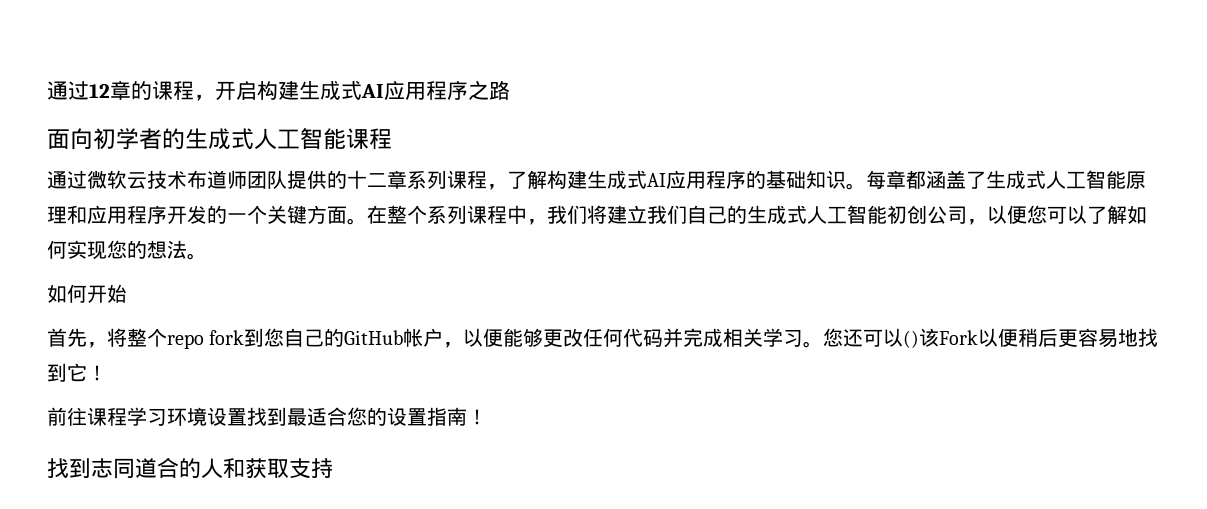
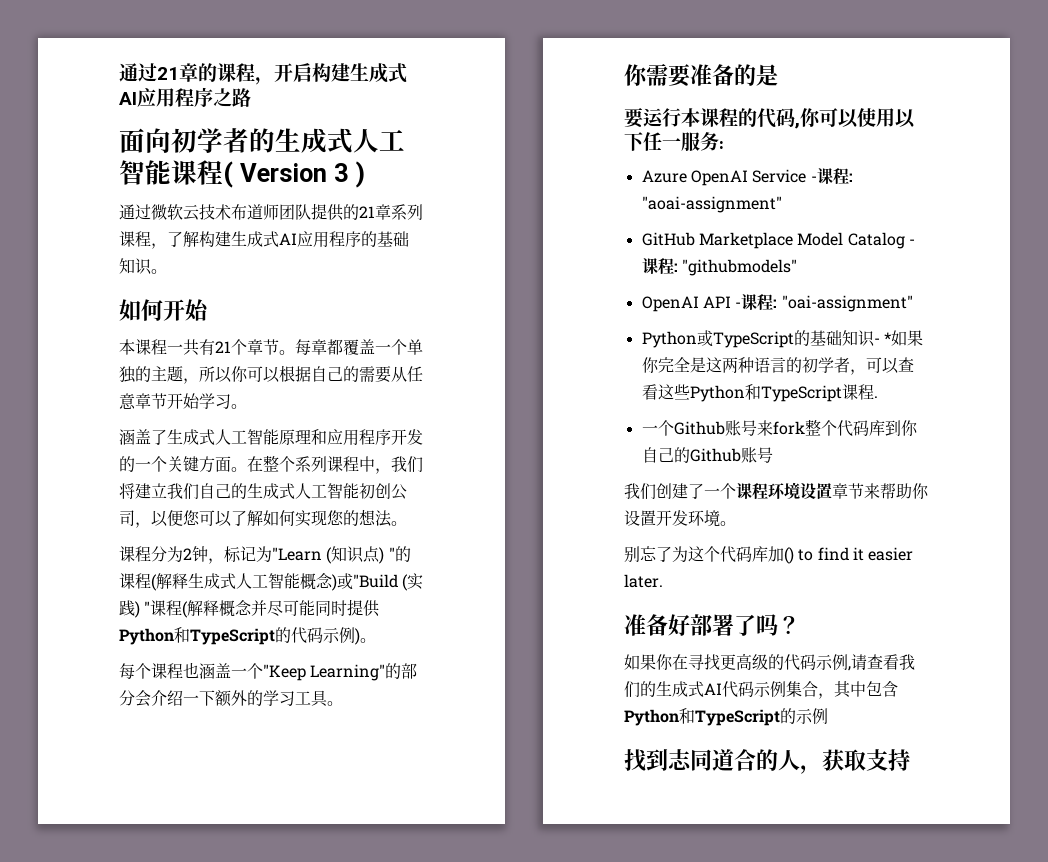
- 通过12章的课程，开启构建生成式AI应用程序之路
+ 通过21章的课程，开启构建生成式AI应用程序之路
- 面向初学者的生成式人工智能课程
+ 面向初学者的生成式人工智能课程( Version 3 )
- 通过微软云技术布道师团队提供的十二章系列课程，了解构建生成式AI应用程序的基础知识。每章都涵盖了生成式人工智能原理和应用程序开发的一个关键方面。
+ 通过微软云技术布道师团队提供的21章系列课程，了解构建生成式AI应用程序的基础知识。
+ 如何开始
+ 本课程一共有21个章节。每章都覆盖一个单独的主题，所以你可以根据自己的需要从任意章节开始学习。
+ 涵盖了生成式人工智能原理和应用程序开发的一个关键方面。
- 如何开始
- 首先，将整个repo fork到您自己的GitHub帐户，以便能够更改任何代码并完成相关学习。您还可以()该Fork以便稍后更容易地找到它！
- 前往课程学习环境设置找到最适合您的设置指南！
+ 课程分为2钟，标记为"Learn (知识点) "的课程(解释生成式人工智能概念)或"Build (实践) "课程(解释概念并尽可能同时提供Python和TypeScript的代码示例)。
+ 每个课程也涵盖一个"Keep Learning"的部分会介绍一下额外的学习工具。
+ 你需要准备的是
+ 要运行本课程的代码,你可以使用以下任一服务:
+ Azure OpenAI Service -课程: "aoai-assignment"
+ GitHub Marketplace Model Catalog -课程: "githubmodels"
+ OpenAI API -课程: "oai-assignment"
+ Python或TypeScript的基础知识- *如果你完全是这两种语言的初学者，可以查看这些Python和TypeScript课程.
+ 一个Github账号来fork整个代码库到你自己的Github账号
+ 我们创建了一个课程环境设置章节来帮助你设置开发环境。
+ 别忘了为这个代码库加() to find it easier later.
+ 准备好部署了吗？
+ 如果你在寻找更高级的代码示例,请查看我们的生成式AI代码示例集合，其中包含Python和TypeScript的示例
- 找到志同道合的人和获取支持
+ 找到志同道合的人，获取支持

